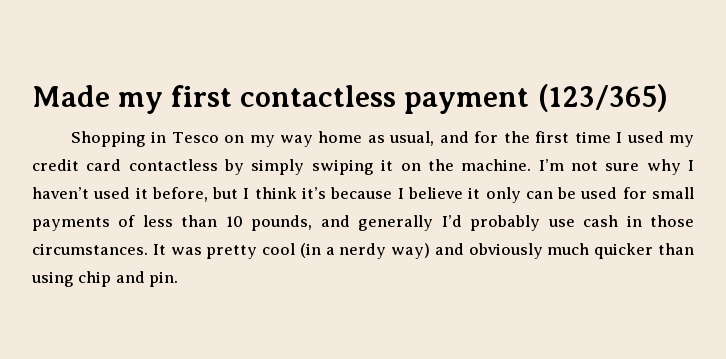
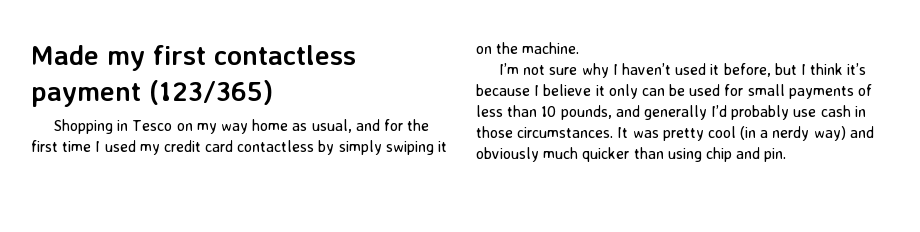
- Shopping in Tesco on my way home as usual, and for the first time I used my credit card contactless by simply swiping it on the machine. I’m not sure why I haven’t used it before, but I think it’s because I believe it only can be used for small payments of less than 10 pounds, and generally I’d probably use cash in those circumstances.
+ Shopping in Tesco on my way home as usual, and for the first time I used my credit card contactless by simply swiping it on the machine.
+ I’m not sure why I haven’t used it before, but I think it’s because I believe it only can be used for small payments of less than 10 pounds, and generally I’d probably use cash in those circumstances.

